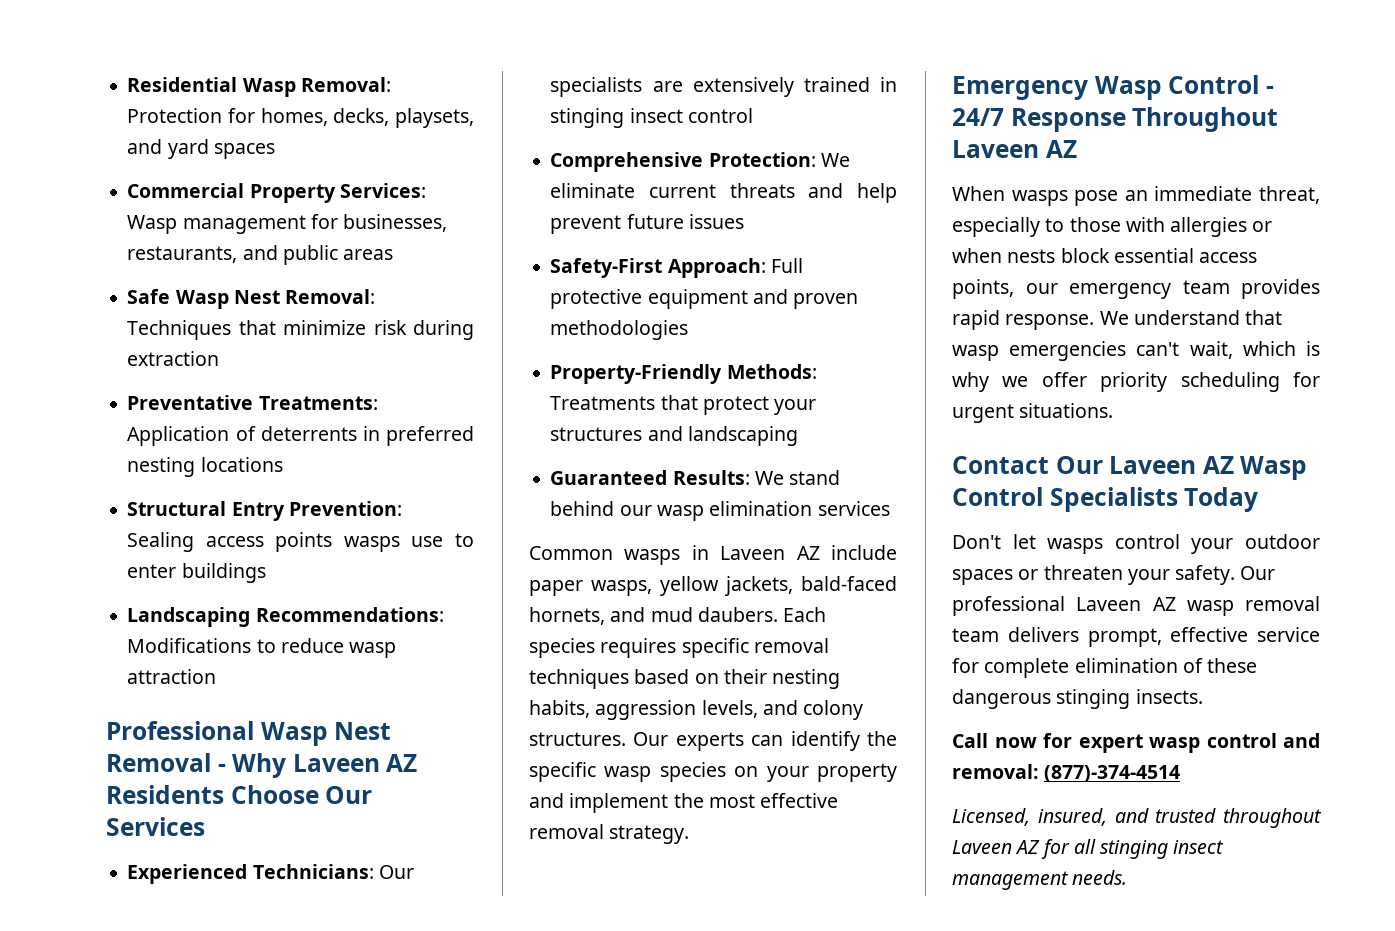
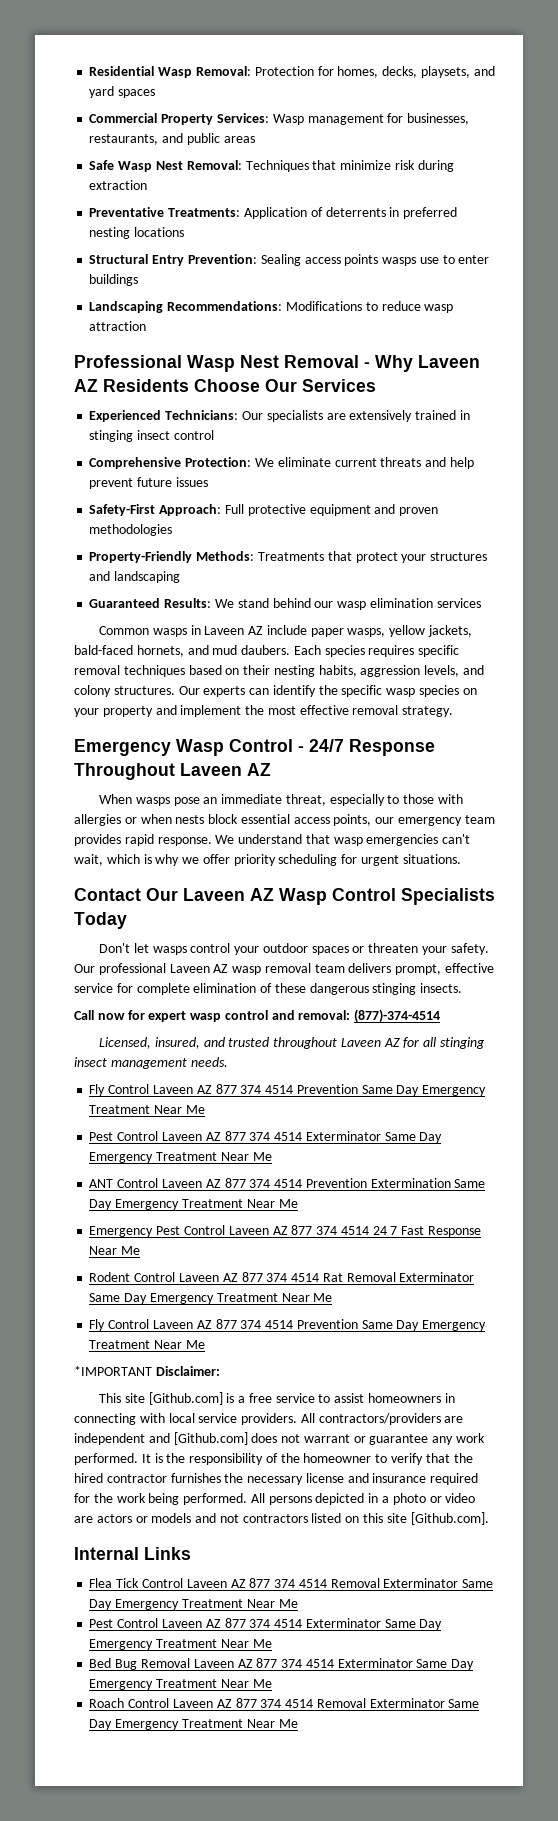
  Licensed, insured, and trusted throughout Laveen AZ for all stinging insect management needs.
+ Fly Control Laveen AZ 877 374 4514 Prevention Same Day Emergency Treatment Near Me
+ Pest Control Laveen AZ 877 374 4514 Exterminator Same Day Emergency Treatment Near Me
+ ANT Control Laveen AZ 877 374 4514 Prevention Extermination Same Day Emergency Treatment Near Me
+ Emergency Pest Control Laveen AZ 877 374 4514 24 7 Fast Response Near Me
+ Rodent Control Laveen AZ 877 374 4514 Rat Removal Exterminator Same Day Emergency Treatment Near Me
+ Fly Control Laveen AZ 877 374 4514 Prevention Same Day Emergency Treatment Near Me
+ *IMPORTANT Disclaimer:
+ This site [Github.com] is a free service to assist homeowners in connecting with local service providers. All contractors/providers are independent and [Github.com] does not warrant or guarantee any work performed. It is the responsibility of the homeowner to verify that the hired contractor furnishes the necessary license and insurance required for the work being performed. All persons depicted in a photo or video are actors or models and not contractors listed on this site [Github.com].
+ Internal Links
+ Flea Tick Control Laveen AZ 877 374 4514 Removal Exterminator Same Day Emergency Treatment Near Me
+ Pest Control Laveen AZ 877 374 4514 Exterminator Same Day Emergency Treatment Near Me
+ Bed Bug Removal Laveen AZ 877 374 4514 Exterminator Same Day Emergency Treatment Near Me
+ Roach Control Laveen AZ 877 374 4514 Removal Exterminator Same Day Emergency Treatment Near Me

